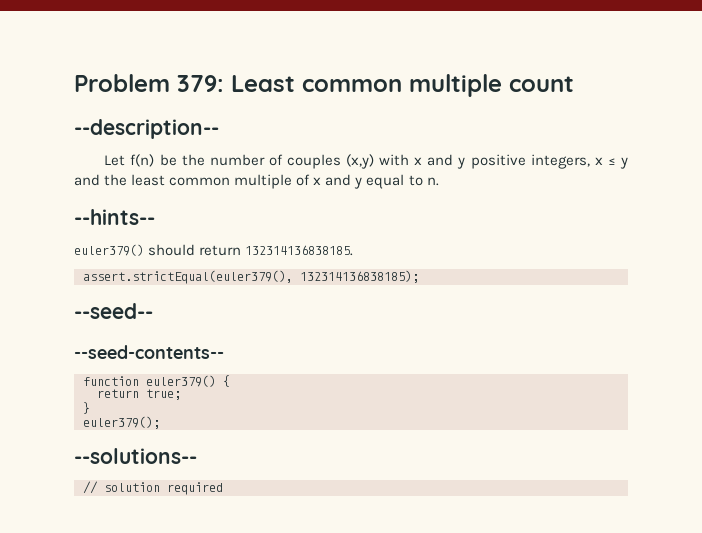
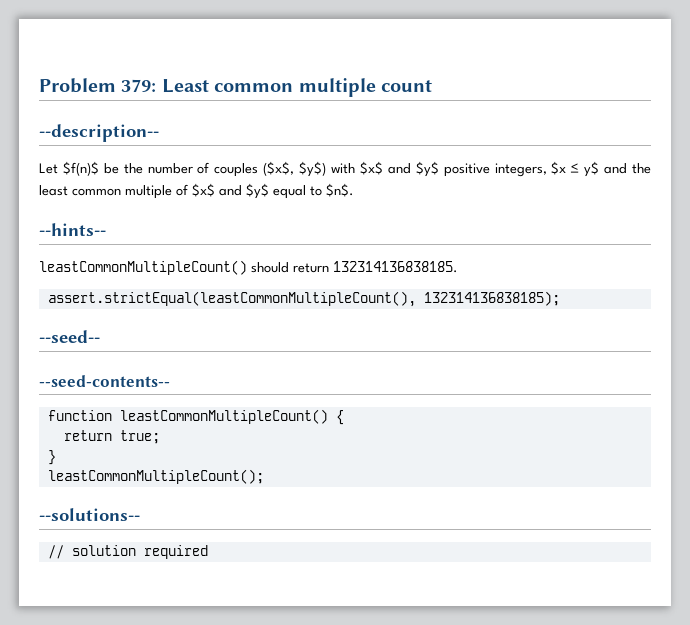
- Let f(n) be the number of couples (x,y) with x and y positive integers, x ≤ y and the least common multiple of x and y equal to n.
+ Let $f(n)$ be the number of couples ($x$, $y$) with $x$ and $y$ positive integers, $x ≤ y$ and the least common multiple of $x$ and $y$ equal to $n$.
- euler379() should return 132314136838185.
+ leastCommonMultipleCount() should return 132314136838185.
- assert.strictEqual(euler379(), 132314136838185);
+ assert.strictEqual(leastCommonMultipleCount(), 132314136838185);
- function euler379() {
+ function leastCommonMultipleCount() {
- euler379();
+ leastCommonMultipleCount();

